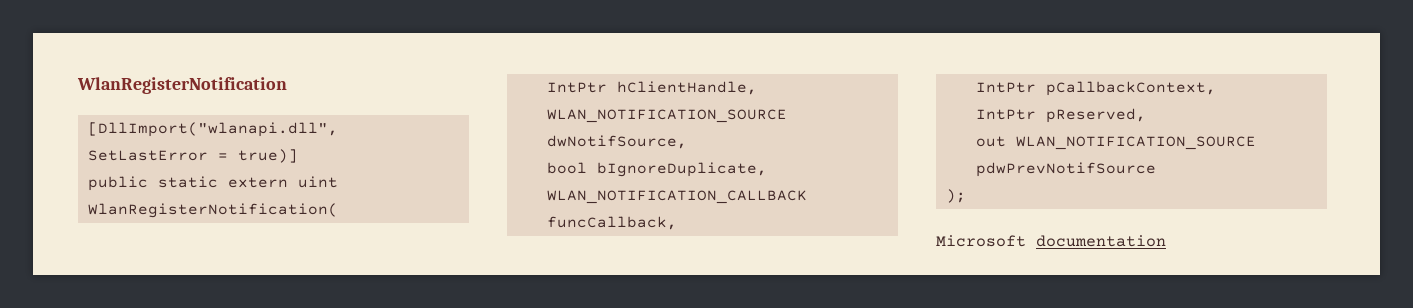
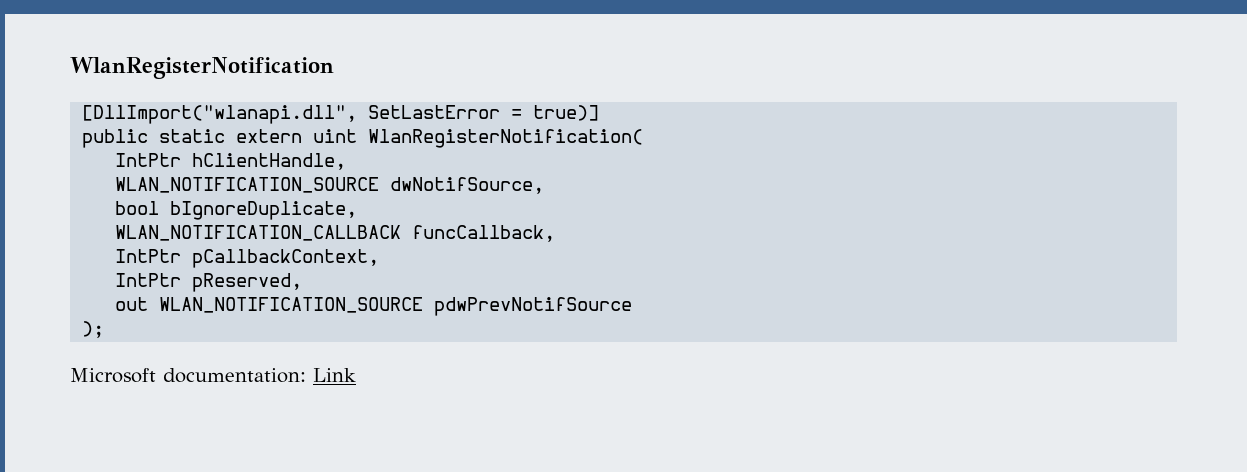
- Microsoft documentation
+ Microsoft documentation: Link

